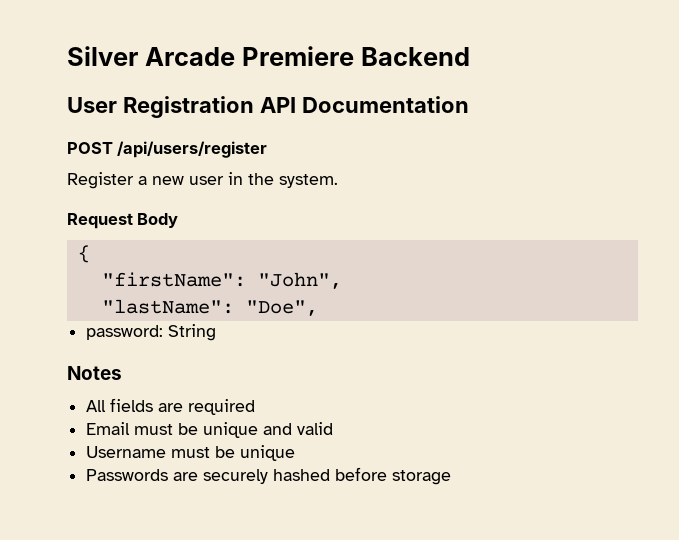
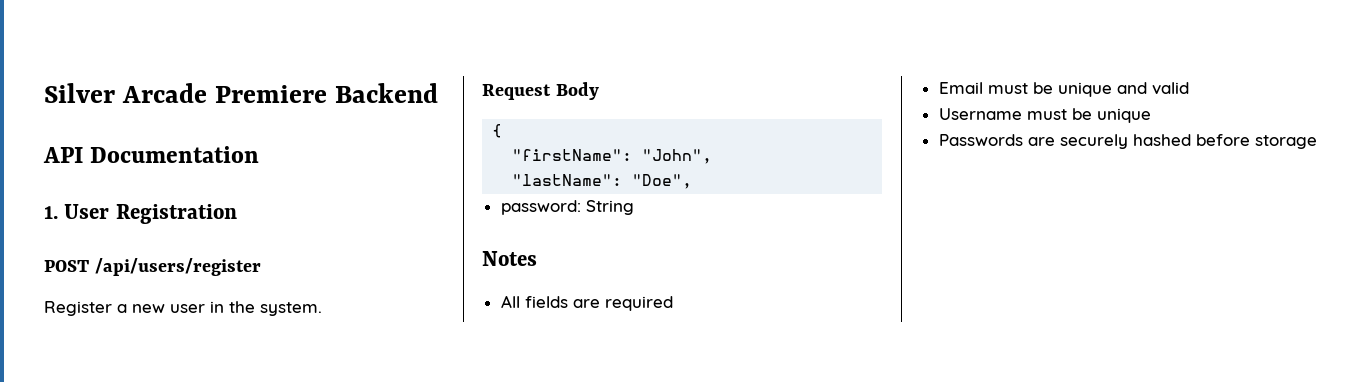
- User Registration API Documentation
+ API Documentation
+ 1. User Registration

